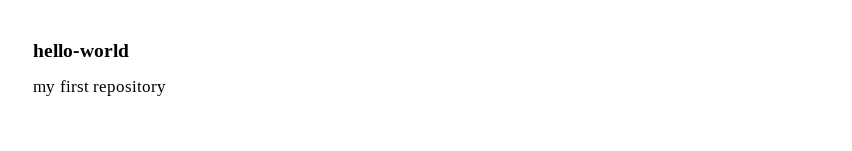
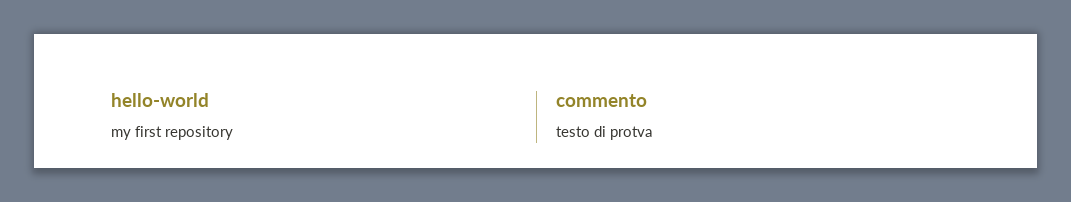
+ commento
+ testo di protva

